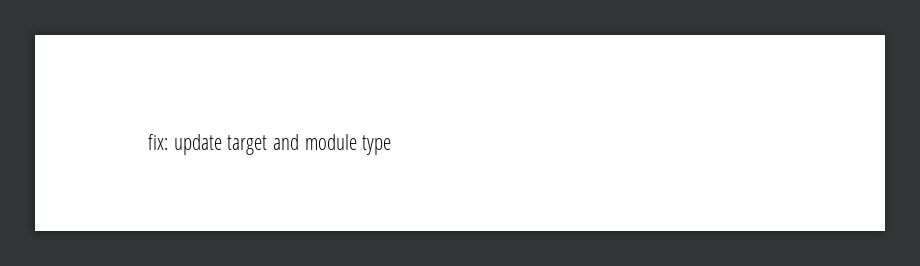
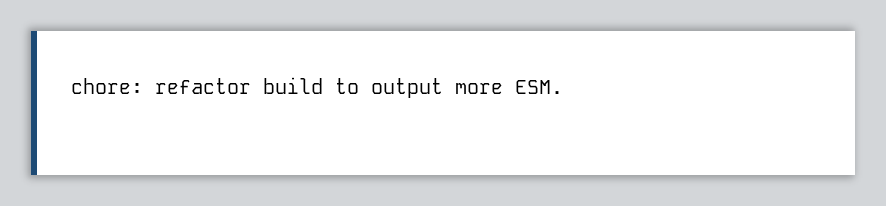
- fix: update target and module type
+ chore: refactor build to output more ESM.

